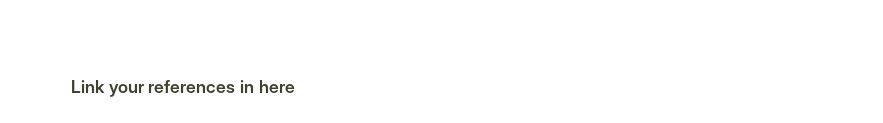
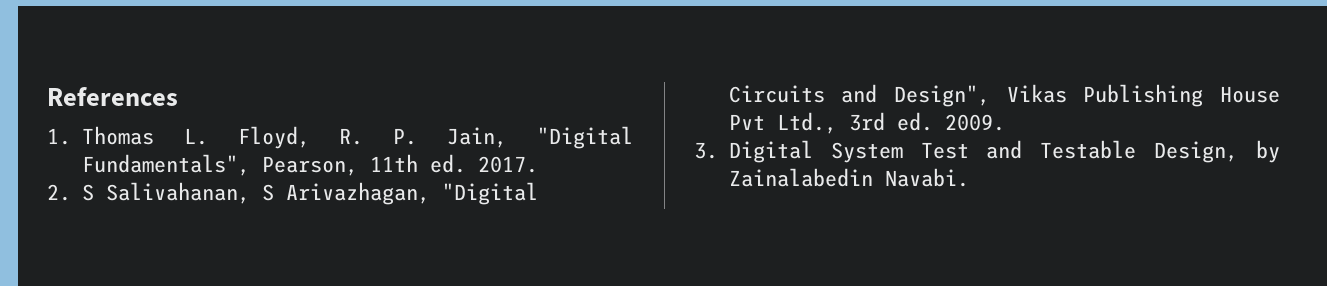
- Link your references in here
+ References
+ 1. Thomas L. Floyd, R. P. Jain, "Digital Fundamentals", Pearson, 11th ed. 2017.
+ 2. S Salivahanan, S Arivazhagan, "Digital Circuits and Design", Vikas Publishing House Pvt Ltd., 3rd ed. 2009.
+ 3. Digital System Test and Testable Design, by Zainalabedin Navabi.

